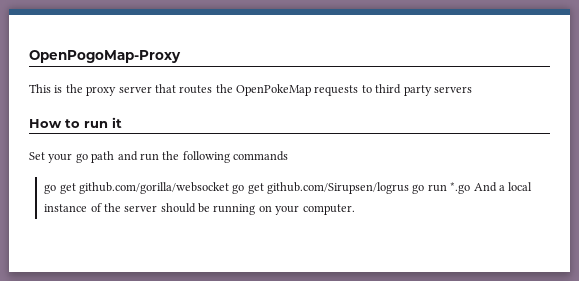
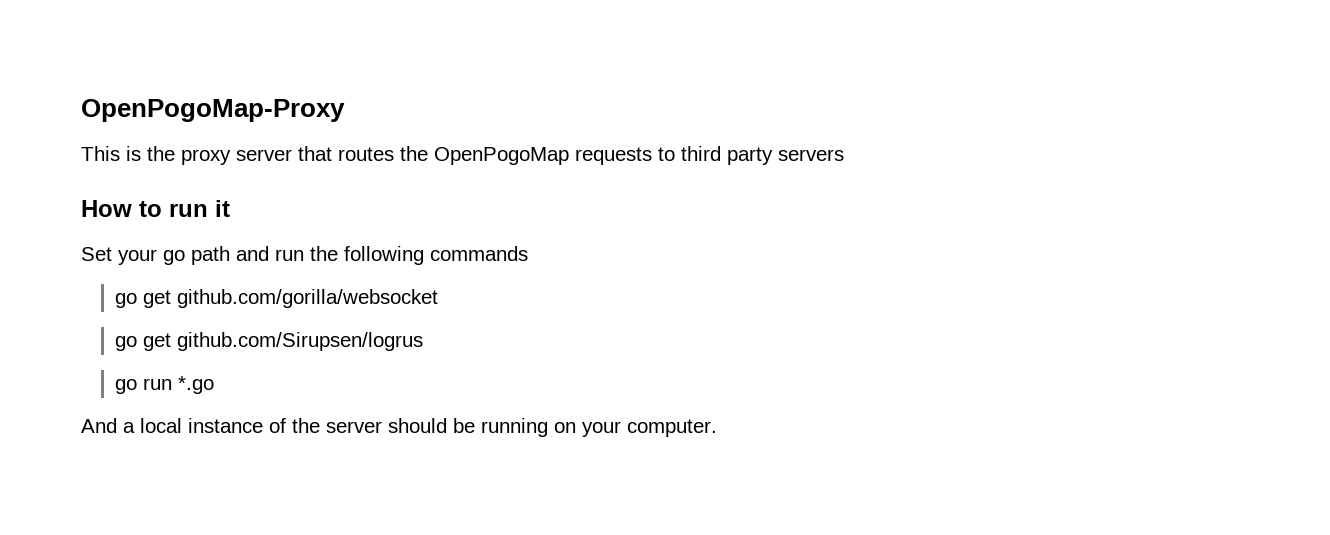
- This is the proxy server that routes the OpenPokeMap requests to third party servers
+ This is the proxy server that routes the OpenPogoMap requests to third party servers
- go get github.com/gorilla/websocket go get github.com/Sirupsen/logrus go run *.go And a local instance of the server should be running on your computer.
+ go get github.com/gorilla/websocket
+ go get github.com/Sirupsen/logrus
+ go run *.go
+ And a local instance of the server should be running on your computer.

